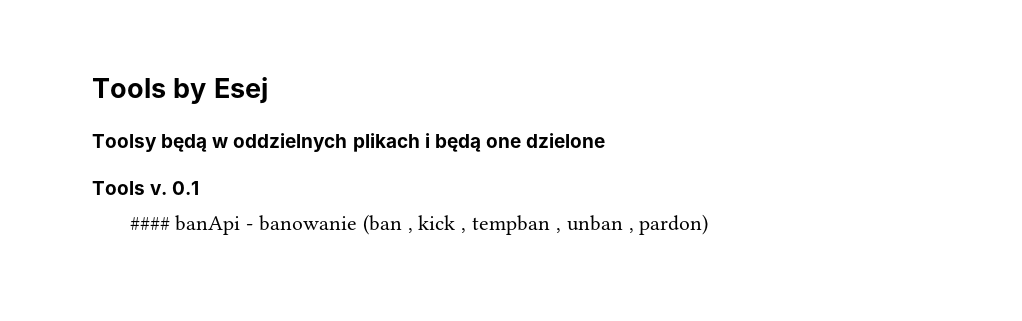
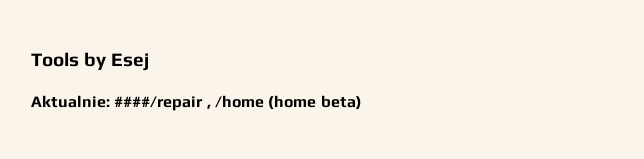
- Toolsy będą w oddzielnych plikach i będą one dzielone
- Tools v. 0.1
- #### banApi - banowanie (ban , kick , tempban , unban , pardon)
+ Aktualnie: ####/repair , /home (home beta)

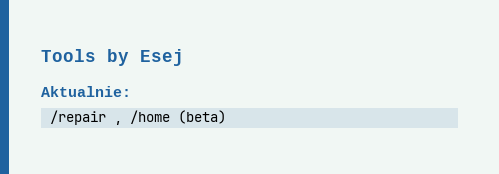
- Aktualnie: ####/repair , /home (home beta)
+ Aktualnie:
+ /repair , /home (beta)

